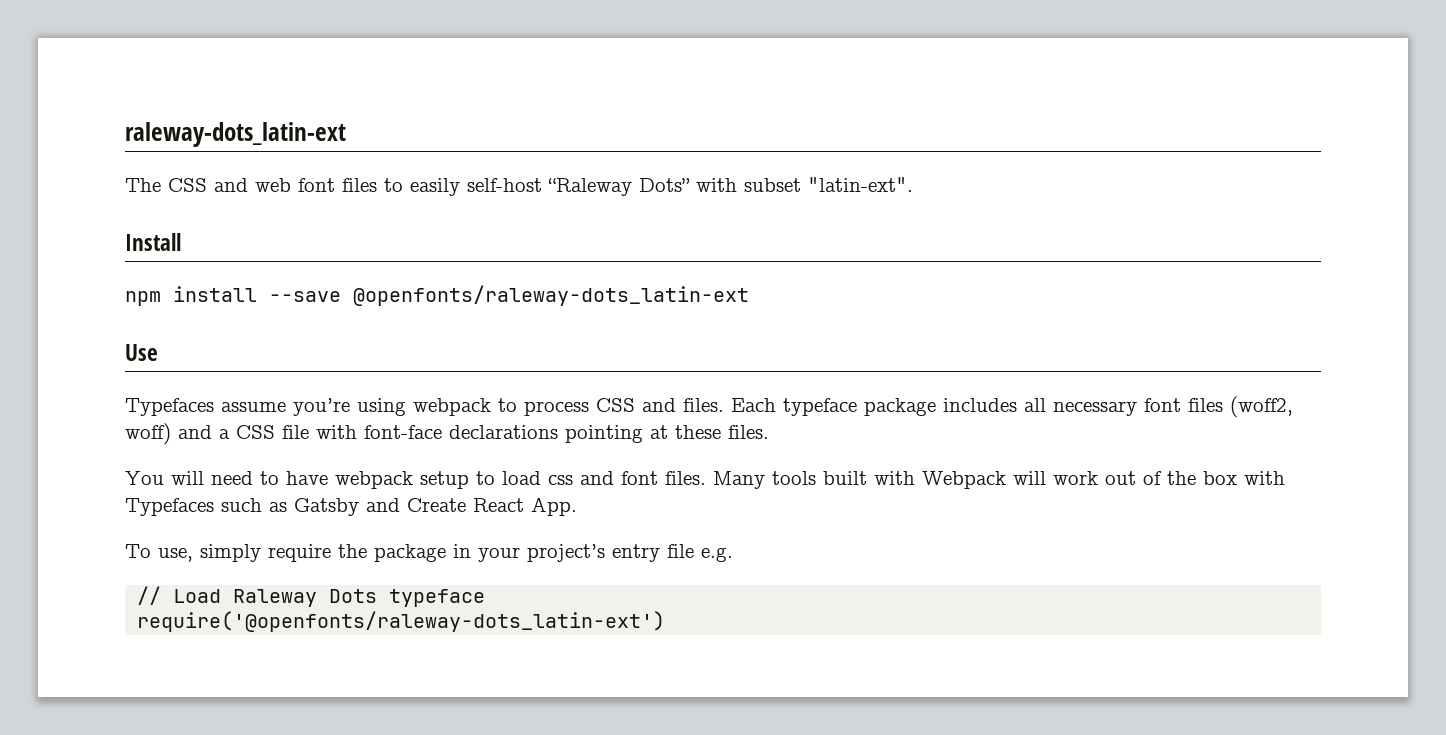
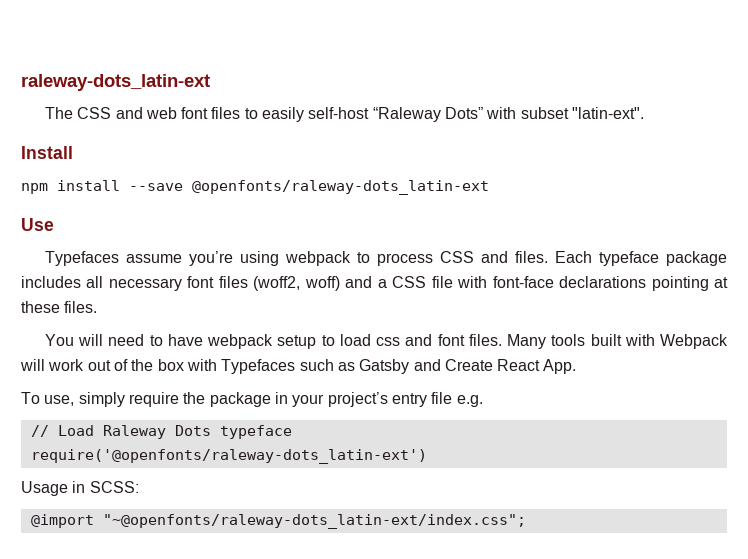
+ Usage in SCSS:
+ @import "~@openfonts/raleway-dots_latin-ext/index.css";

